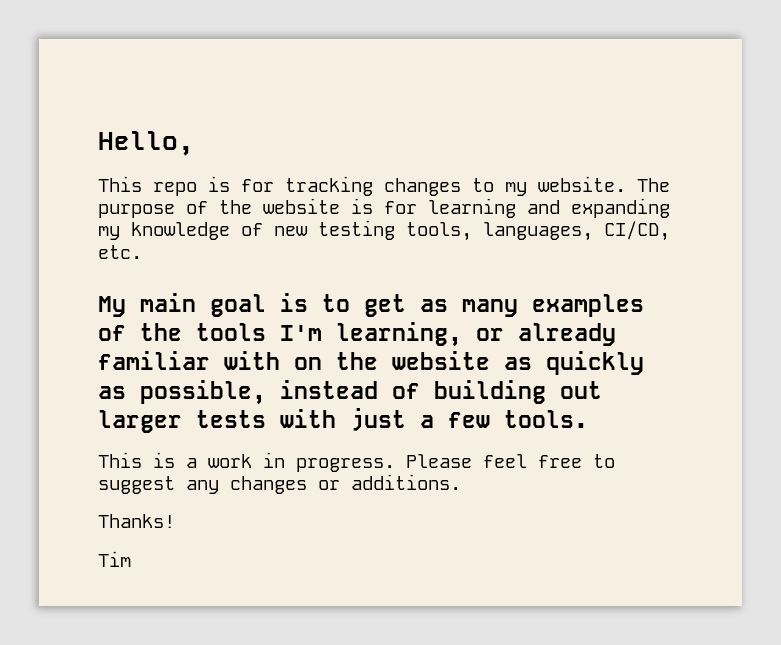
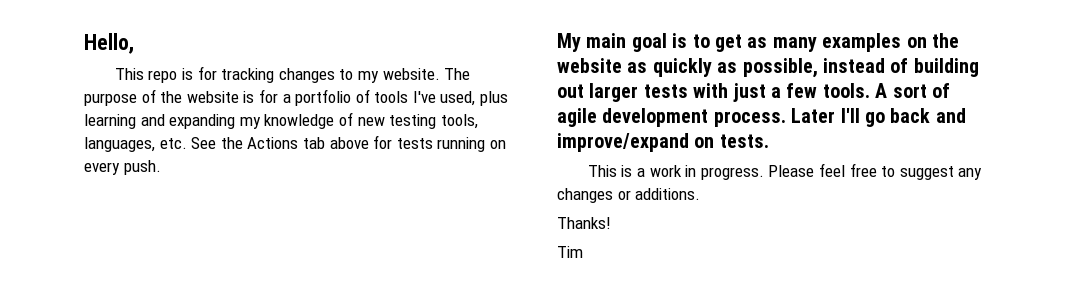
- The purpose of the website is for learning and expanding my knowledge of new testing tools, languages, CI/CD, etc.
+ The purpose of the website is for a portfolio of tools I've used, plus learning and expanding my knowledge of new testing tools, languages, etc. See the Actions tab above for tests running on every push.
- My main goal is to get as many examples of the tools I'm learning, or already familiar with on the website as quickly as possible, instead of building out larger tests with just a few tools.
+ My main goal is to get as many examples on the website as quickly as possible, instead of building out larger tests with just a few tools. A sort of agile development process. Later I'll go back and improve/expand on tests.

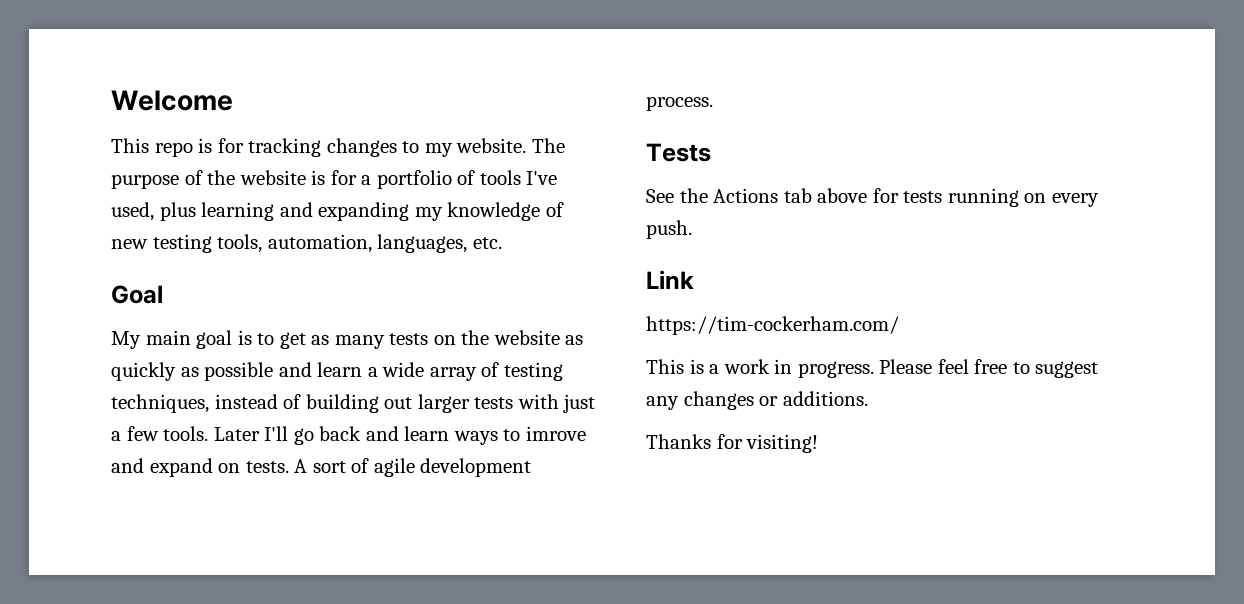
- Hello,
+ Welcome
- The purpose of the website is for a portfolio of tools I've used, plus learning and expanding my knowledge of new testing tools, languages, etc. See the Actions tab above for tests running on every push.
+ The purpose of the website is for a portfolio of tools I've used, plus learning and expanding my knowledge of new testing tools, automation, languages, etc.
+ Goal
+ My main goal is to get as many tests on the website as quickly as possible and learn a wide array of testing techniques, instead of building out larger tests with just a few tools. Later I'll go back and learn ways to imrove and expand on tests. A sort of agile development process.
+ Tests
+ See the Actions tab above for tests running on every push.
- My main goal is to get as many examples on the website as quickly as possible, instead of building out larger tests with just a few tools. A sort of agile development process. Later I'll go back and improve/expand on tests.
+ Link
+ https://tim-cockerham.com/
- Thanks!
- Tim
+ Thanks for visiting!

